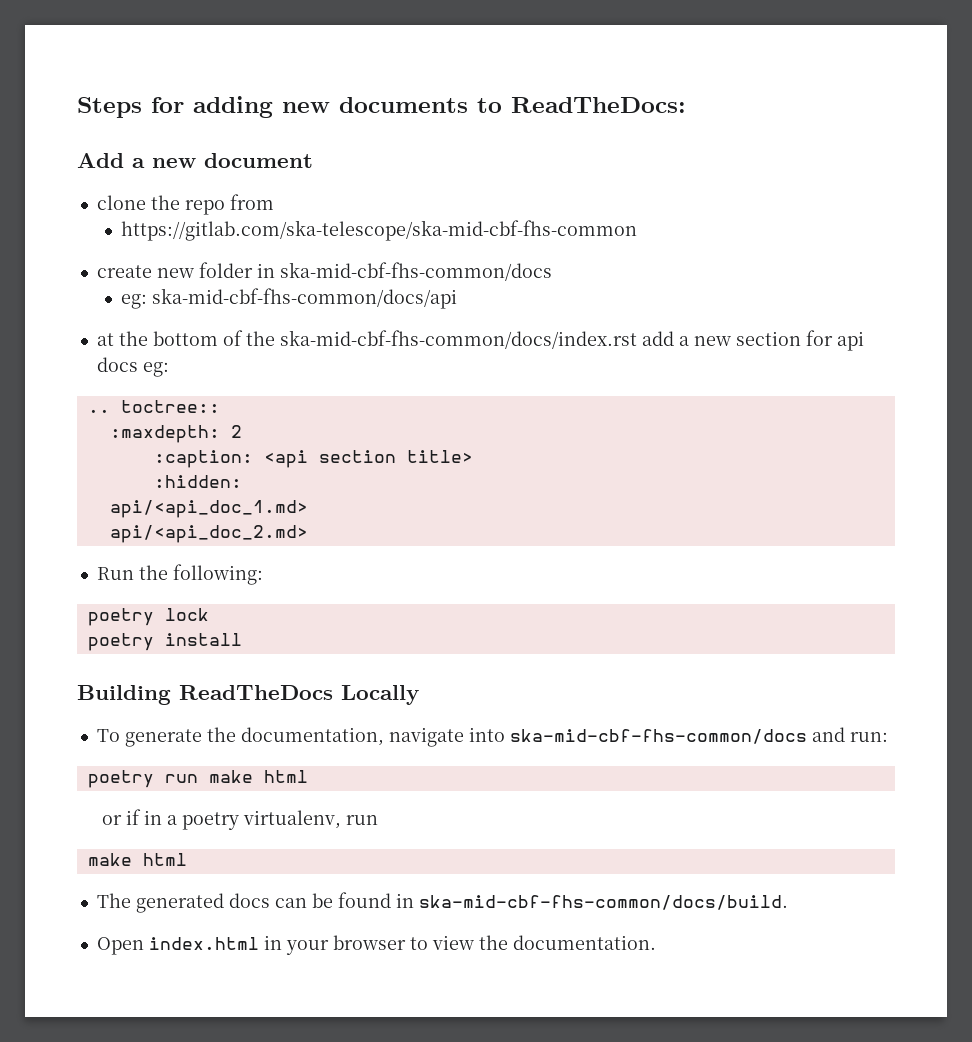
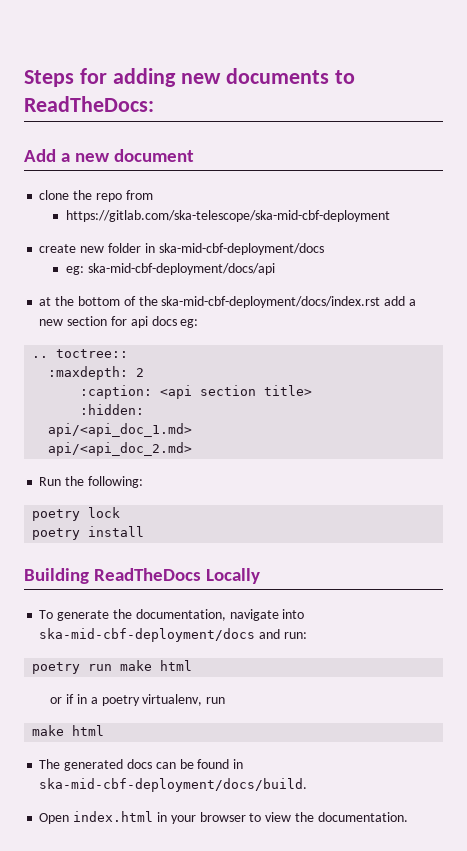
- https://gitlab.com/ska-telescope/ska-mid-cbf-fhs-common
+ https://gitlab.com/ska-telescope/ska-mid-cbf-deployment
- create new folder in ska-mid-cbf-fhs-common/docs
- eg: ska-mid-cbf-fhs-common/docs/api
+ create new folder in ska-mid-cbf-deployment/docs
+ eg: ska-mid-cbf-deployment/docs/api
- at the bottom of the ska-mid-cbf-fhs-common/docs/index.rst add a new section for api docs eg:
+ at the bottom of the ska-mid-cbf-deployment/docs/index.rst add a new section for api docs eg:
- To generate the documentation, navigate into ska-mid-cbf-fhs-common/docs and run:
+ To generate the documentation, navigate into ska-mid-cbf-deployment/docs and run:
- The generated docs can be found in ska-mid-cbf-fhs-common/docs/build.
+ The generated docs can be found in ska-mid-cbf-deployment/docs/build.

